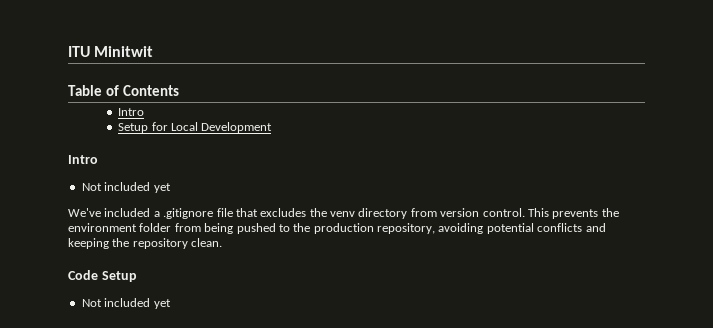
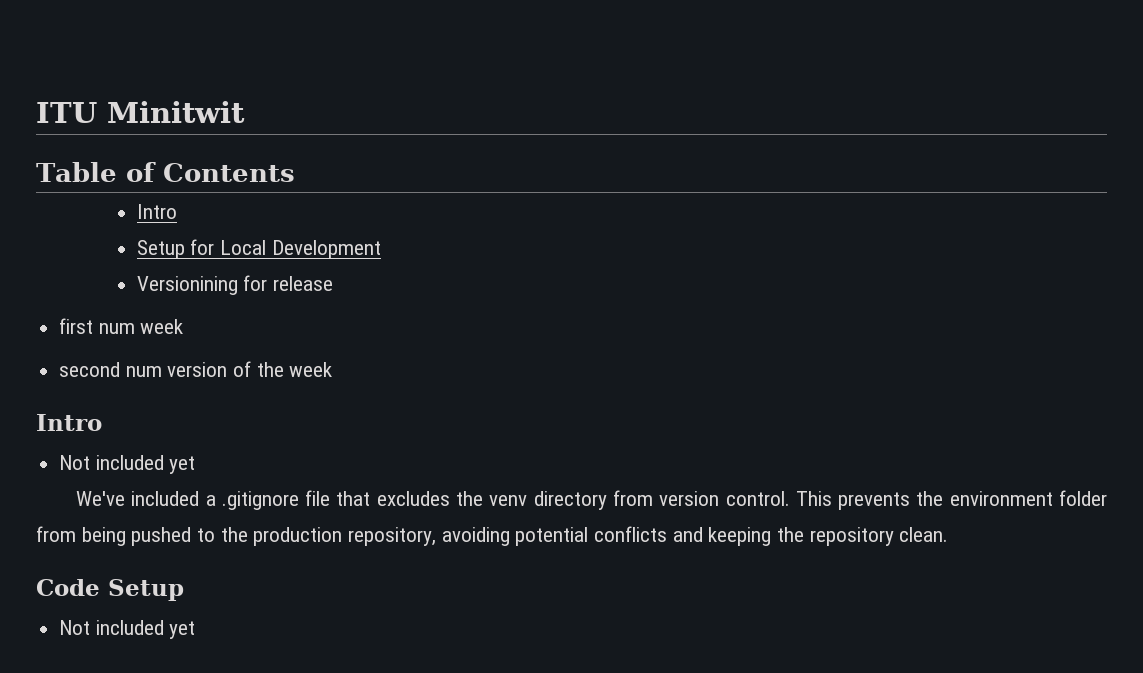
+ Versionining for release
+ first num week
+ second num version of the week

